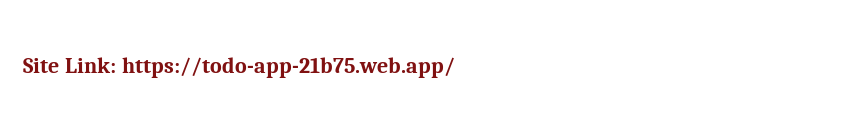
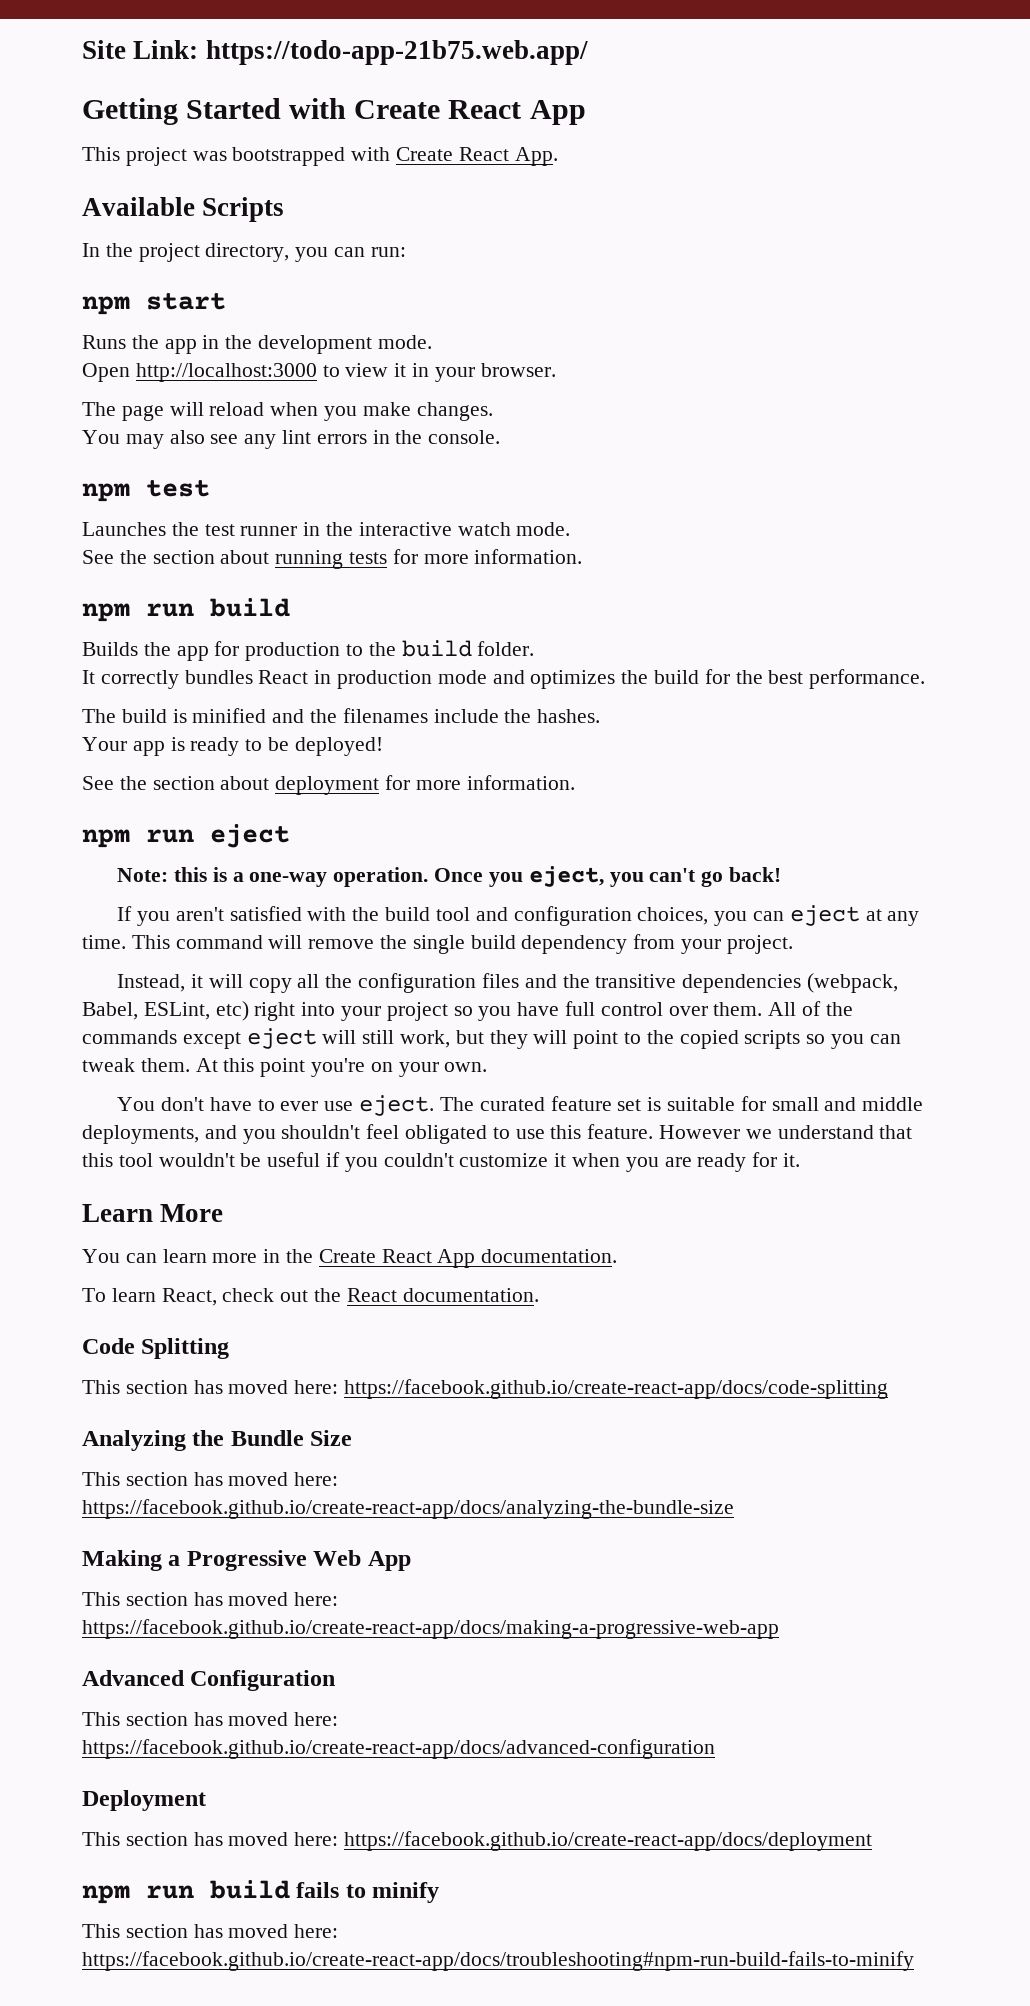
+ Getting Started with Create React App
+ This project was bootstrapped with Create React App.
+ Available Scripts
+ In the project directory, you can run:
+ npm start
+ Runs the app in the development mode.
+ Open http://localhost:3000 to view it in your browser.
+ The page will reload when you make changes.
+ You may also see any lint errors in the console.
+ npm test
+ Launches the test runner in the interactive watch mode.
+ See the section about running tests for more information.
+ npm run build
+ Builds the app for production to the build folder.
+ It correctly bundles React in production mode and optimizes the build for the best performance.
+ The build is minified and the filenames include the hashes.
+ Your app is ready to be deployed!
+ See the section about deployment for more information.
+ npm run eject
+ Note: this is a one-way operation. Once you eject, you can't go back!
+ If you aren't satisfied with the build tool and configuration choices, you can eject at any time. This command will remove the single build dependency from your project.
+ Instead, it will copy all the configuration files and the transitive dependencies (webpack, Babel, ESLint, etc) right into your project so you have full control over them. All of the commands except eject will still work, but they will point to the copied scripts so you can tweak them. At this point you're on your own.
+ You don't have to ever use eject. The curated feature set is suitable for small and middle deployments, and you shouldn't feel obligated to use this feature. However we understand that this tool wouldn't be useful if you couldn't customize it when you are ready for it.
+ Learn More
+ You can learn more in the Create React App documentation.
+ To learn React, check out the React documentation.
+ Code Splitting
+ This section has moved here: https://facebook.github.io/create-react-app/docs/code-splitting
+ Analyzing the Bundle Size
+ This section has moved here: https://facebook.github.io/create-react-app/docs/analyzing-the-bundle-size
+ Making a Progressive Web App
+ This section has moved here: https://facebook.github.io/create-react-app/docs/making-a-progressive-web-app
+ Advanced Configuration
+ This section has moved here: https://facebook.github.io/create-react-app/docs/advanced-configuration
+ Deployment
+ This section has moved here: https://facebook.github.io/create-react-app/docs/deployment
+ npm run build fails to minify
+ This section has moved here: https://facebook.github.io/create-react-app/docs/troubleshooting#npm-run-build-fails-to-minify

